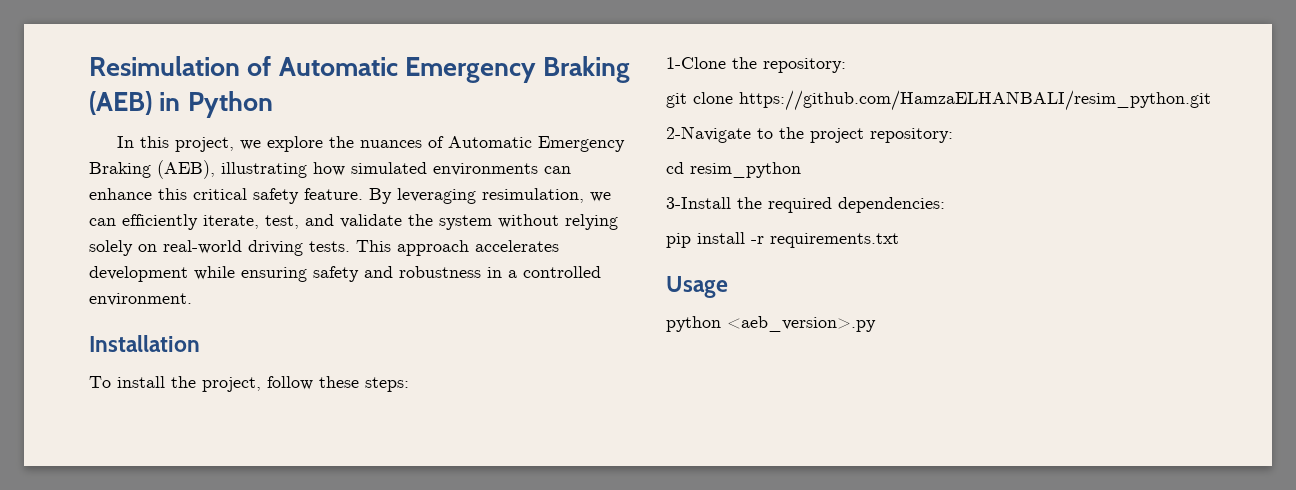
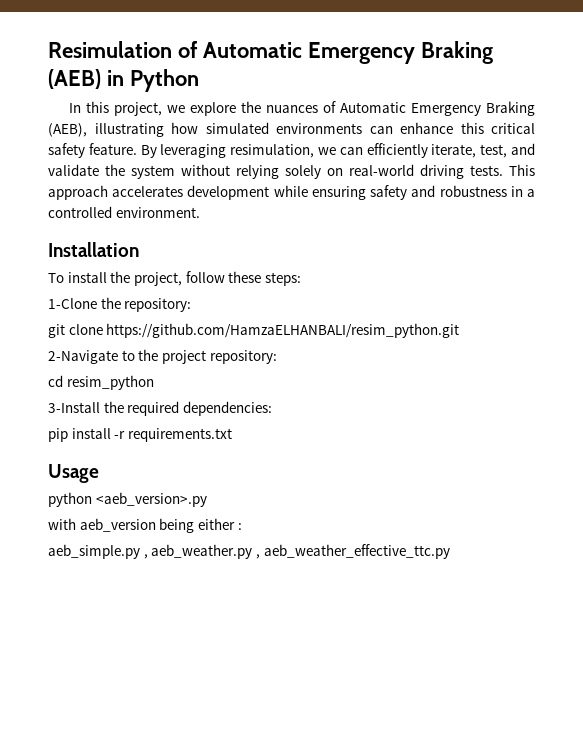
+ with aeb_version being either :
+ aeb_simple.py , aeb_weather.py , aeb_weather_effective_ttc.py

